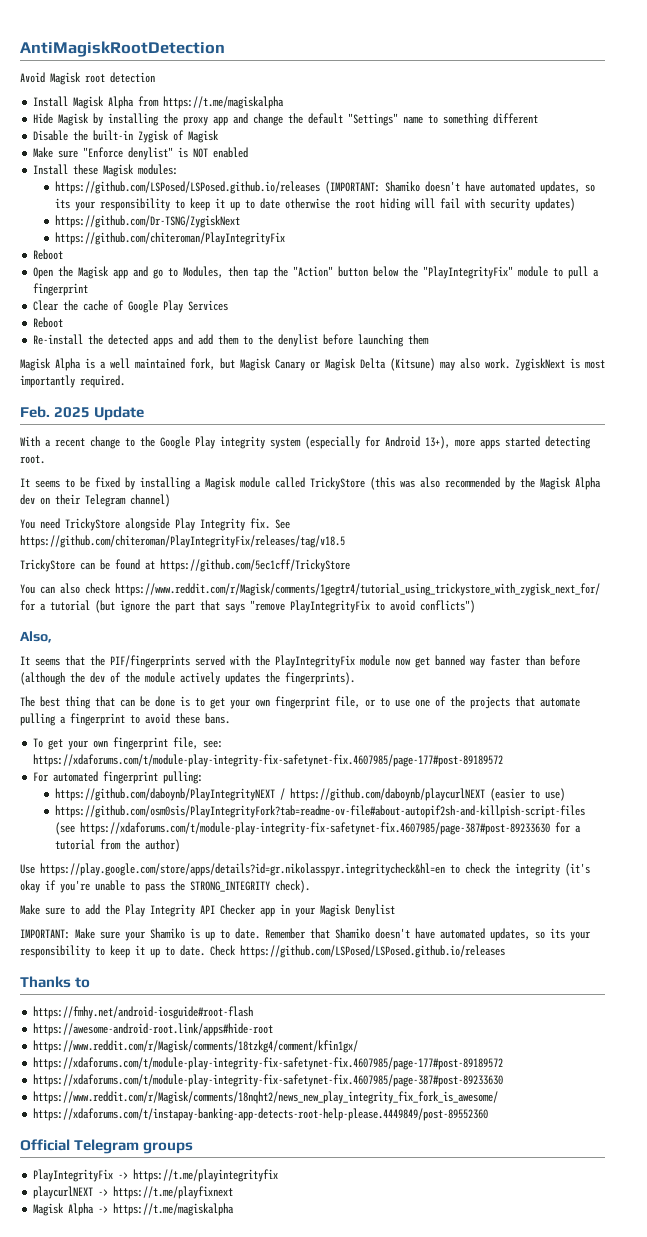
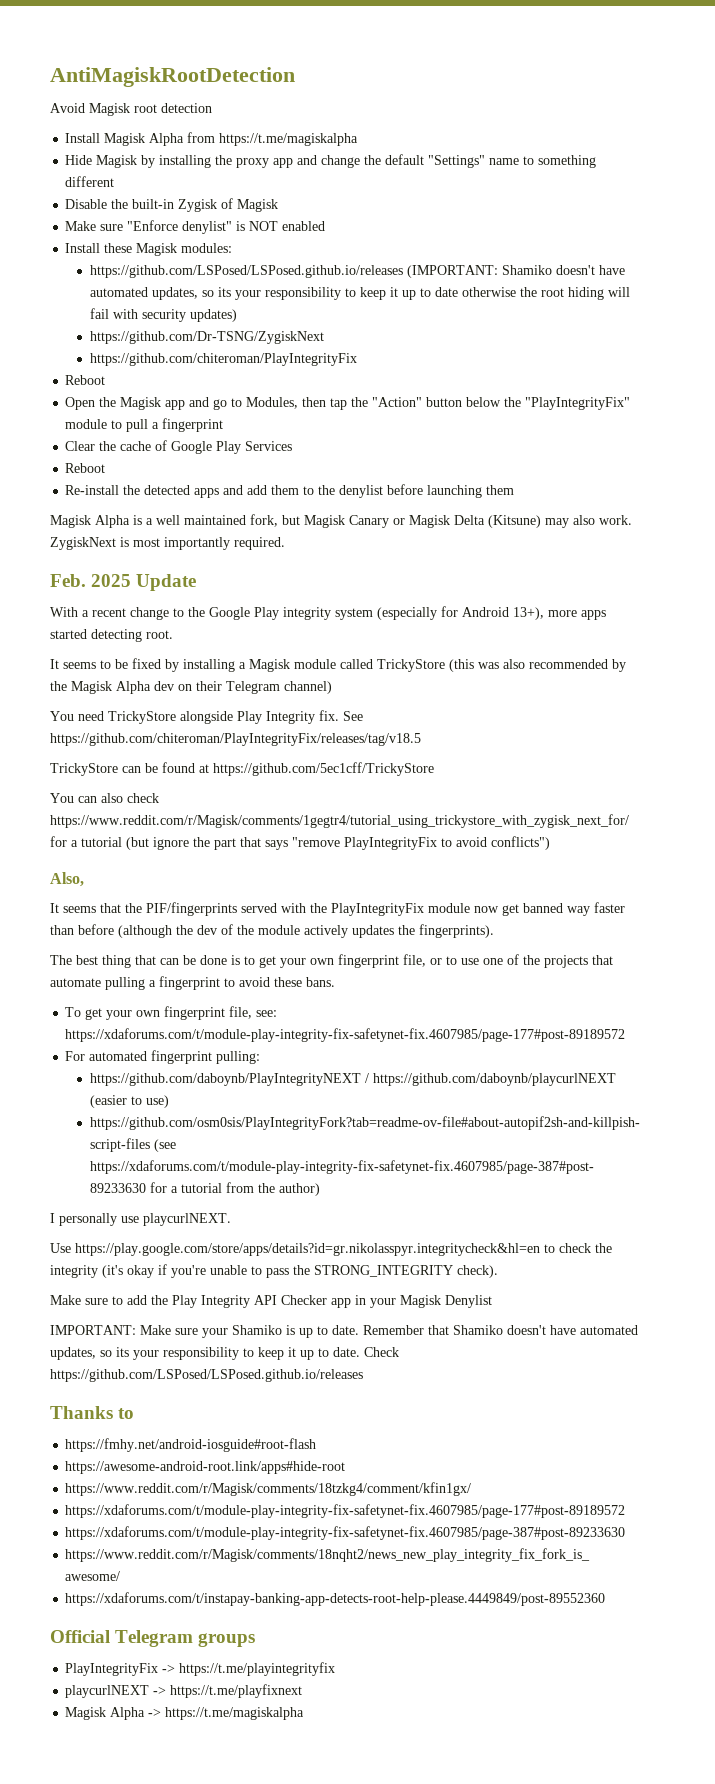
+ I personally use playcurlNEXT.

